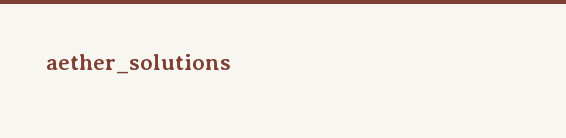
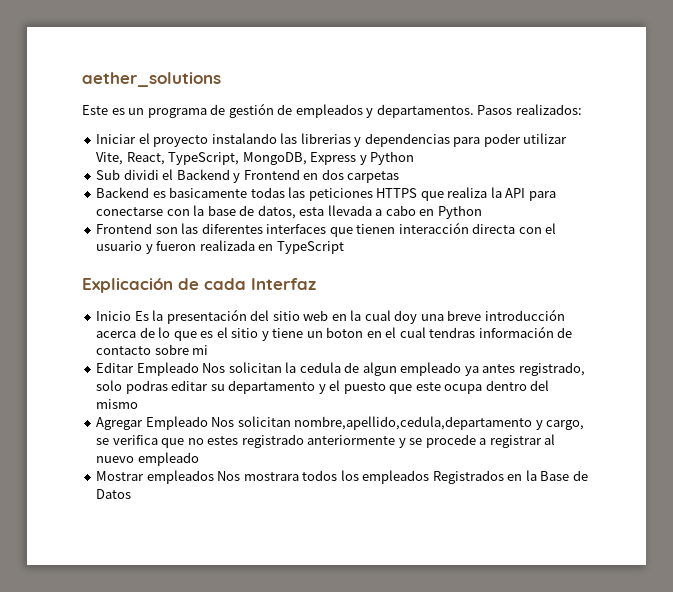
+ Este es un programa de gestión de empleados y departamentos. Pasos realizados:
+ Iniciar el proyecto instalando las librerias y dependencias para poder utilizar Vite, React, TypeScript, MongoDB, Express y Python
+ Sub dividi el Backend y Frontend en dos carpetas
+ Backend es basicamente todas las peticiones HTTPS que realiza la API para conectarse con la base de datos, esta llevada a cabo en Python
+ Frontend son las diferentes interfaces que tienen interacción directa con el usuario y fueron realizada en TypeScript
+ Explicación de cada Interfaz
+ Inicio Es la presentación del sitio web en la cual doy una breve introducción acerca de lo que es el sitio y tiene un boton en el cual tendras información de contacto sobre mi
+ Editar Empleado Nos solicitan la cedula de algun empleado ya antes registrado, solo podras editar su departamento y el puesto que este ocupa dentro del mismo
+ Agregar Empleado Nos solicitan nombre,apellido,cedula,departamento y cargo, se verifica que no estes registrado anteriormente y se procede a registrar al nuevo empleado
+ Mostrar empleados Nos mostrara todos los empleados Registrados en la Base de Datos

